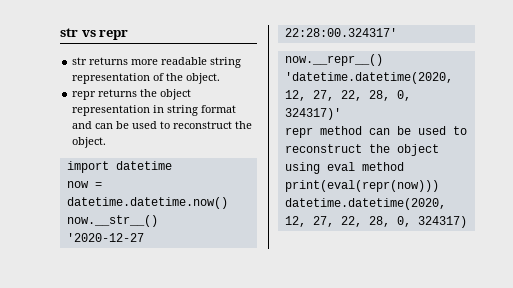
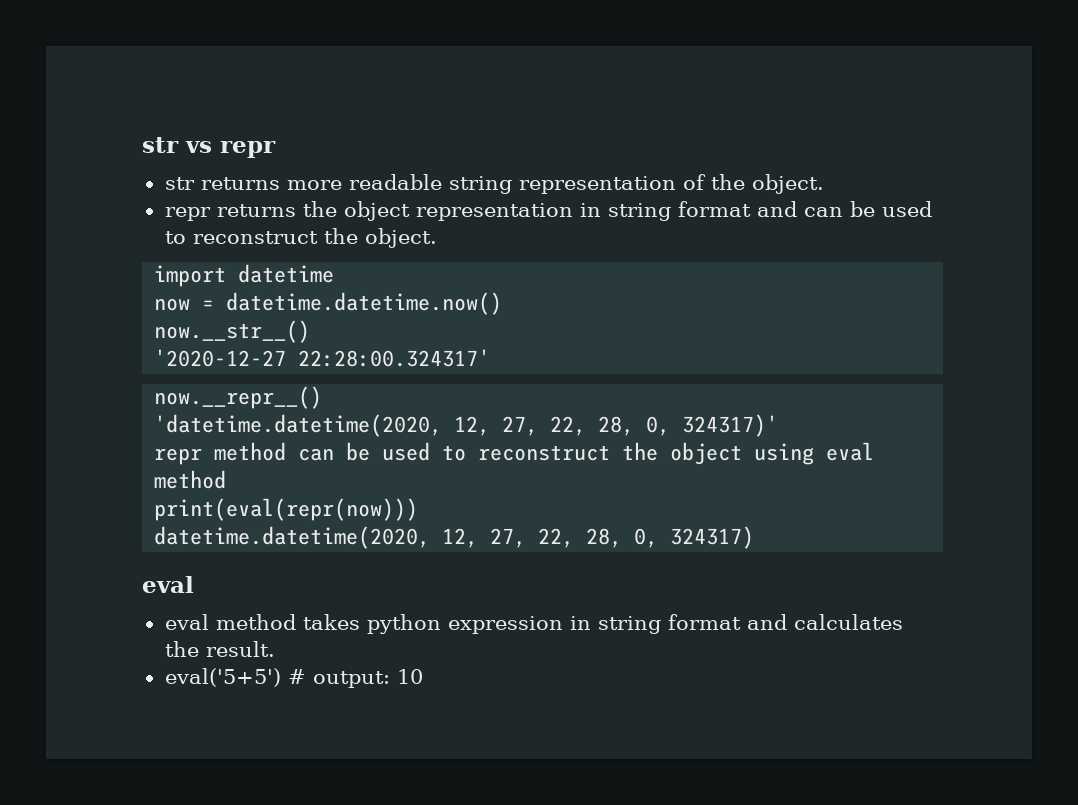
  datetime.datetime(2020, 12, 27, 22, 28, 0, 324317)
+ eval
+ eval method takes python expression in string format and calculates the result.
+ eval('5+5') # output: 10

